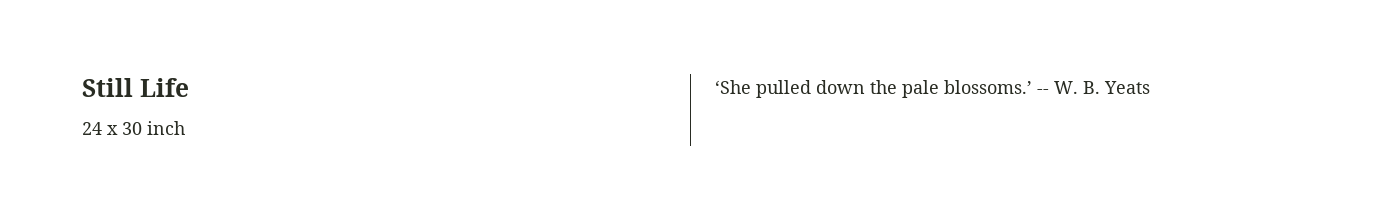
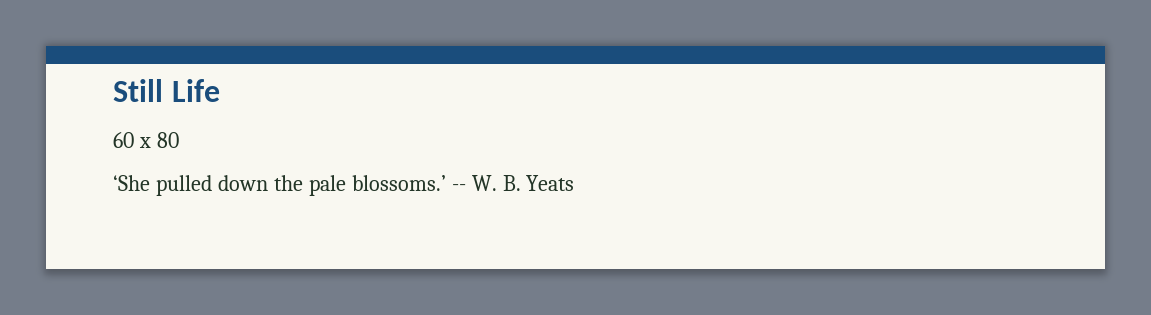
- 24 x 30 inch
+ 60 x 80

